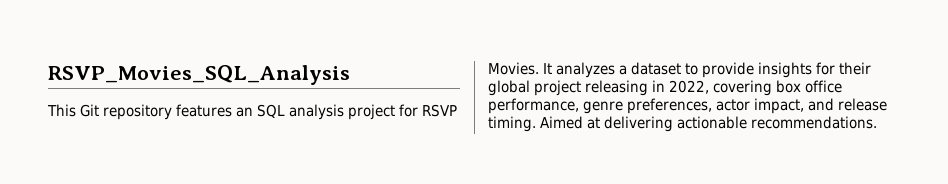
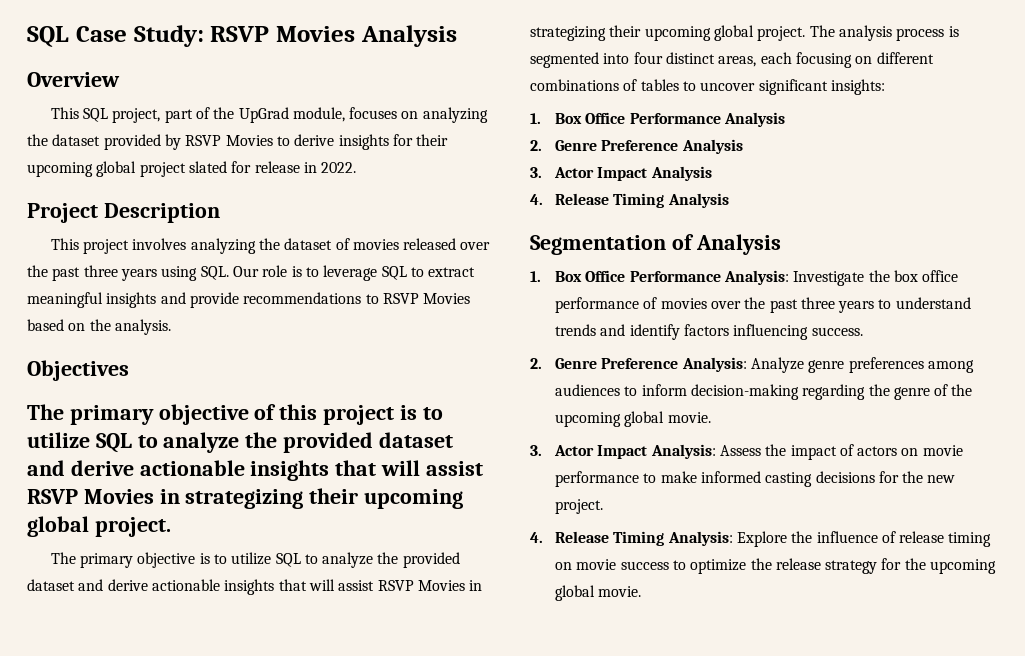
- RSVP_Movies_SQL_Analysis
- This Git repository features an SQL analysis project for RSVP Movies. It analyzes a dataset to provide insights for their global project releasing in 2022, covering box office performance, genre preferences, actor impact, and release timing. Aimed at delivering actionable recommendations.
+ SQL Case Study: RSVP Movies Analysis
+ Overview
+ This SQL project, part of the UpGrad module, focuses on analyzing the dataset provided by RSVP Movies to derive insights for their upcoming global project slated for release in 2022.
+ Project Description
+ This project involves analyzing the dataset of movies released over the past three years using SQL. Our role is to leverage SQL to extract meaningful insights and provide recommendations to RSVP Movies based on the analysis.
+ Objectives
+ The primary objective of this project is to utilize SQL to analyze the provided dataset and derive actionable insights that will assist RSVP Movies in strategizing their upcoming global project.
+ The primary objective is to utilize SQL to analyze the provided dataset and derive actionable insights that will assist RSVP Movies in strategizing their upcoming global project. The analysis process is segmented into four distinct areas, each focusing on different combinations of tables to uncover significant insights:
+ 1. Box Office Performance Analysis
+ 2. Genre Preference Analysis
+ 3. Actor Impact Analysis
+ 4. Release Timing Analysis
+ Segmentation of Analysis
+ 1. Box Office Performance Analysis: Investigate the box office performance of movies over the past three years to understand trends and identify factors influencing success.
+ 2. Genre Preference Analysis: Analyze genre preferences among audiences to inform decision-making regarding the genre of the upcoming global movie.
+ 3. Actor Impact Analysis: Assess the impact of actors on movie performance to make informed casting decisions for the new project.
+ 4. Release Timing Analysis: Explore the influence of release timing on movie success to optimize the release strategy for the upcoming global movie.

